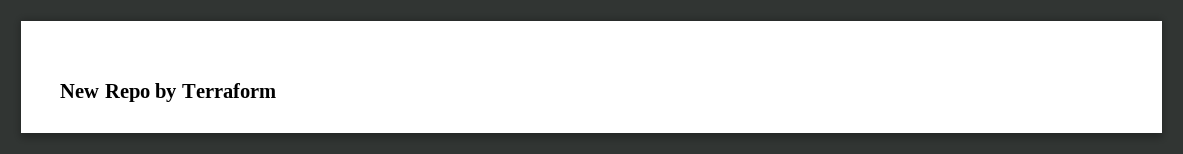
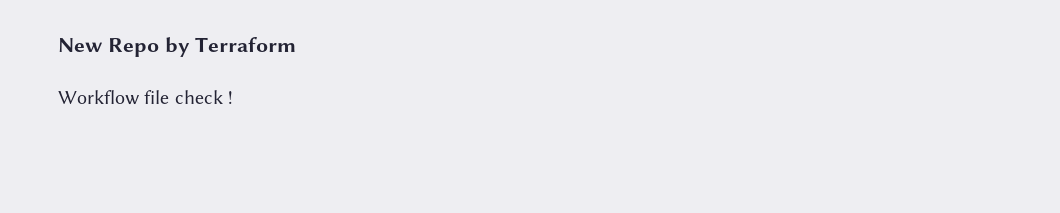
+ Workflow file check !

